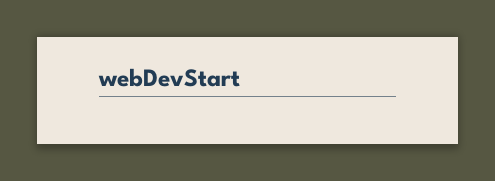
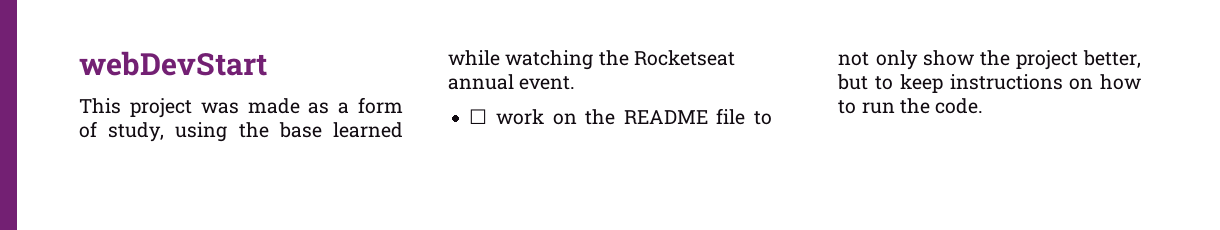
+ This project was made as a form of study, using the base learned while watching the Rocketseat annual event.
+ ☐ work on the README file to not only show the project better, but to keep instructions on how to run the code.

